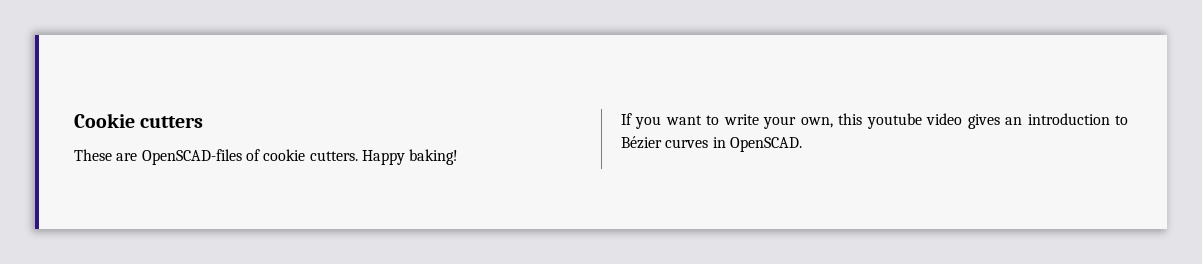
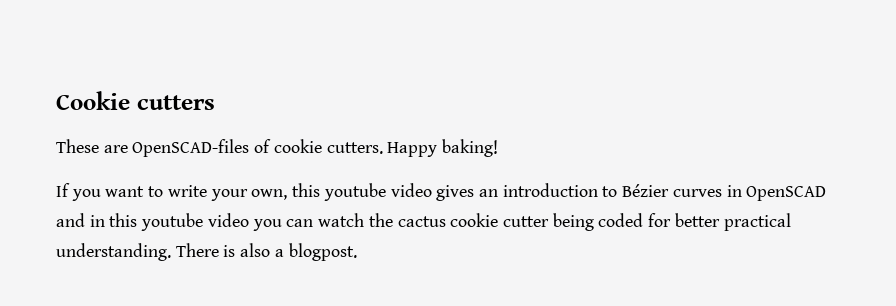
- If you want to write your own, this youtube video gives an introduction to Bézier curves in OpenSCAD.
+ If you want to write your own, this youtube video gives an introduction to Bézier curves in OpenSCAD and in this youtube video you can watch the cactus cookie cutter being coded for better practical understanding. There is also a blogpost.

